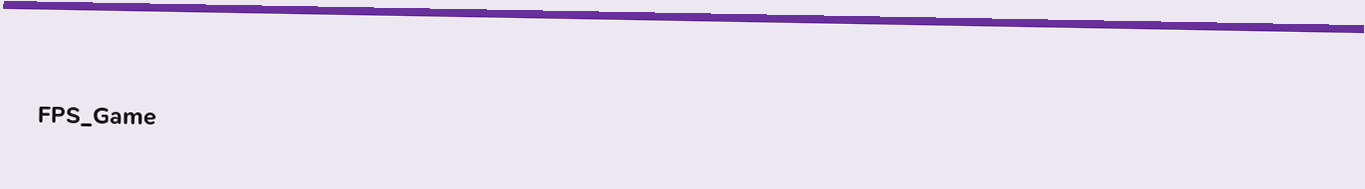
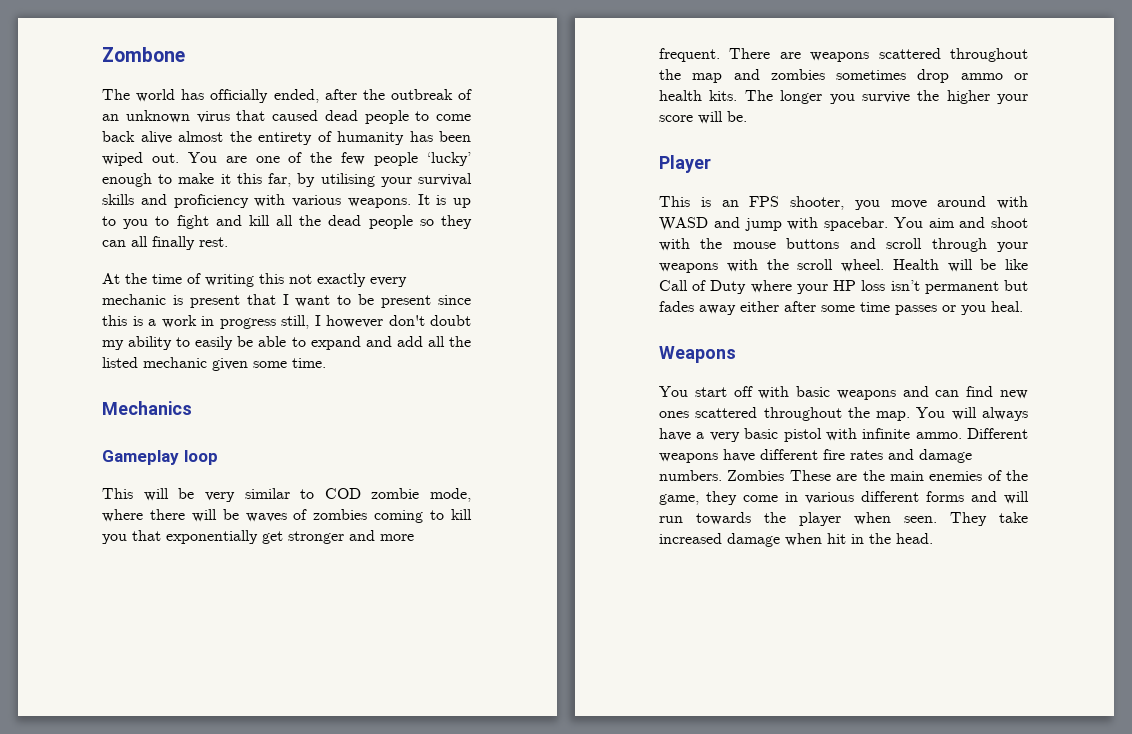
- FPS_Game
+ Zombone
+ The world has officially ended, after the outbreak of an unknown virus that caused dead people to come back alive almost the entirety of humanity has been wiped out. You are one of the few people ‘lucky’ enough to make it this far, by utilising your survival skills and proficiency with various weapons. It is up to you to fight and kill all the dead people so they can all finally rest.
+ At the time of writing this not exactly every mechanic is present that I want to be present since this is a work in progress still, I however don't doubt my ability to easily be able to expand and add all the listed mechanic given some time.
+ Mechanics
+ Gameplay loop
+ This will be very similar to COD zombie mode, where there will be waves of zombies coming to kill you that exponentially get stronger and more frequent. There are weapons scattered throughout the map and zombies sometimes drop ammo or health kits. The longer you survive the higher your score will be.
+ Player
+ This is an FPS shooter, you move around with WASD and jump with spacebar. You aim and shoot with the mouse buttons and scroll through your weapons with the scroll wheel. Health will be like Call of Duty where your HP loss isn’t permanent but fades away either after some time passes or you heal.
+ Weapons
+ You start off with basic weapons and can find new ones scattered throughout the map. You will always have a very basic pistol with infinite ammo. Different weapons have different fire rates and damage numbers. Zombies These are the main enemies of the game, they come in various different forms and will run towards the player when seen. They take increased damage when hit in the head.

